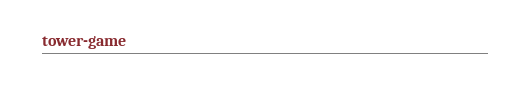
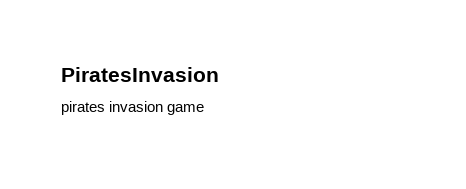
- tower-game
+ PiratesInvasion
+ pirates invasion game

